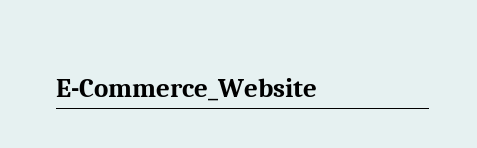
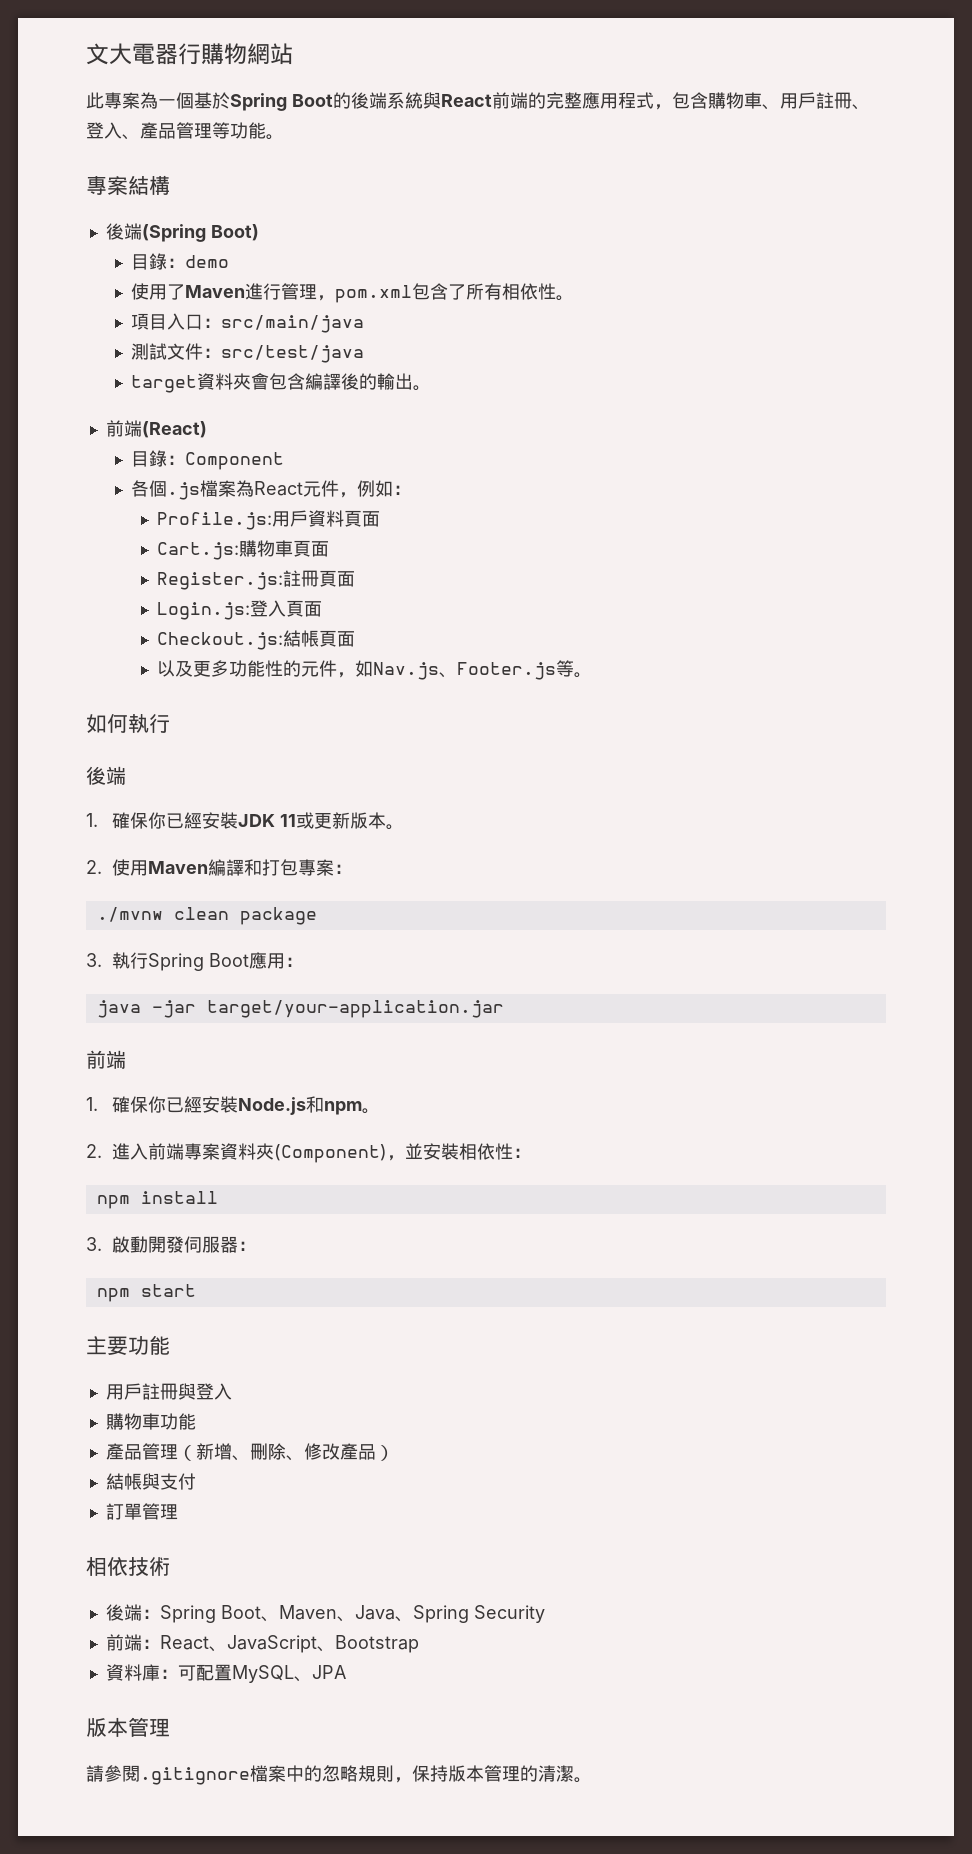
- E-Commerce_Website
+ 文大電器行購物網站
+ 此專案為一個基於Spring Boot的後端系統與React前端的完整應用程式，包含購物車、用戶註冊、登入、產品管理等功能。
+ 專案結構
+ 後端(Spring Boot)
+ 目錄：demo
+ 使用了Maven進行管理，pom.xml包含了所有相依性。
+ 項目入口：src/main/java
+ 測試文件：src/test/java
+ target資料夾會包含編譯後的輸出。
+ 前端(React)
+ 目錄：Component
+ 各個.js檔案為React元件，例如：
+ Profile.js:用戶資料頁面
+ Cart.js:購物車頁面
+ Register.js:註冊頁面
+ Login.js:登入頁面
+ Checkout.js:結帳頁面
+ 以及更多功能性的元件，如Nav.js、Footer.js等。
+ 如何執行
+ 後端
+ 1.確保你已經安裝JDK 11或更新版本。
+ 2.使用Maven編譯和打包專案：
+ ./mvnw clean package
+ 3.執行Spring Boot應用：
+ java -jar target/your-application.jar
+ 前端
+ 1.確保你已經安裝Node.js和npm。
+ 2.進入前端專案資料夾(Component)，並安裝相依性：
+ npm install
+ 3.啟動開發伺服器：
+ npm start
+ 主要功能
+ 用戶註冊與登入
+ 購物車功能
+ 產品管理（新增、刪除、修改產品）
+ 結帳與支付
+ 訂單管理
+ 相依技術
+ 後端：Spring Boot、Maven、Java、Spring Security
+ 前端：React、JavaScript、Bootstrap
+ 資料庫：可配置MySQL、JPA
+ 版本管理
+ 請參閱.gitignore檔案中的忽略規則，保持版本管理的清潔。

